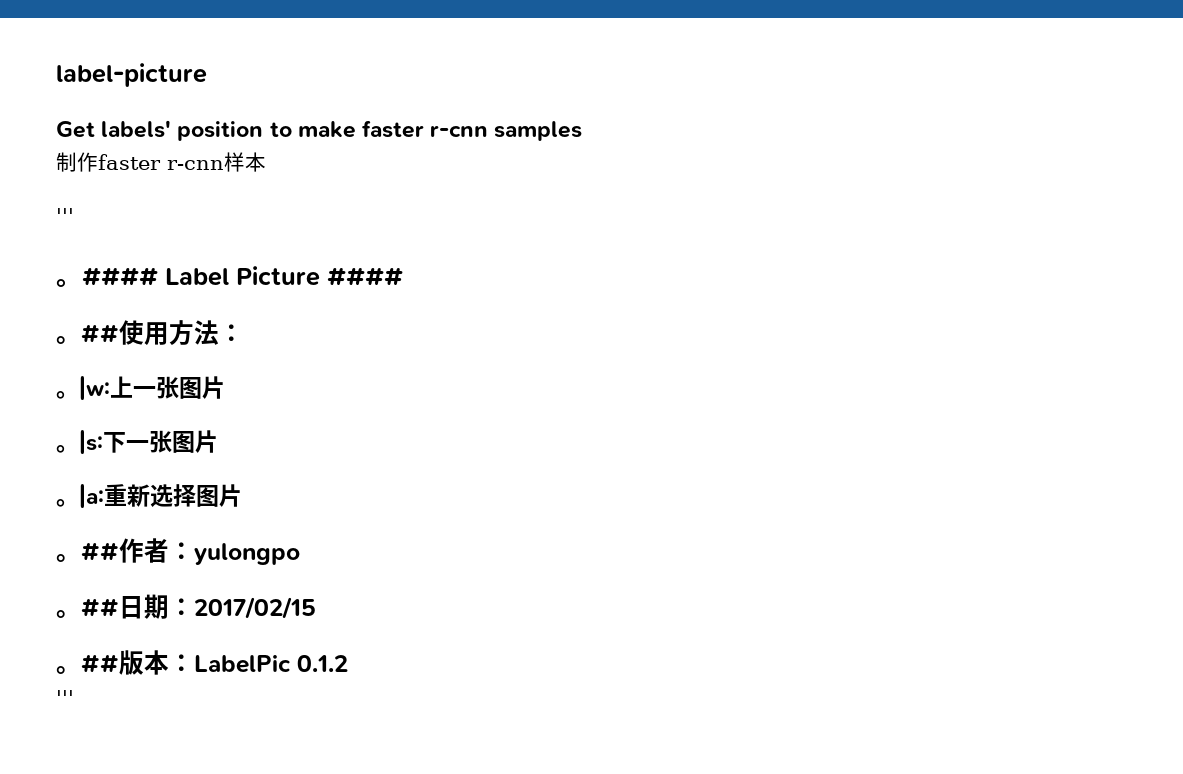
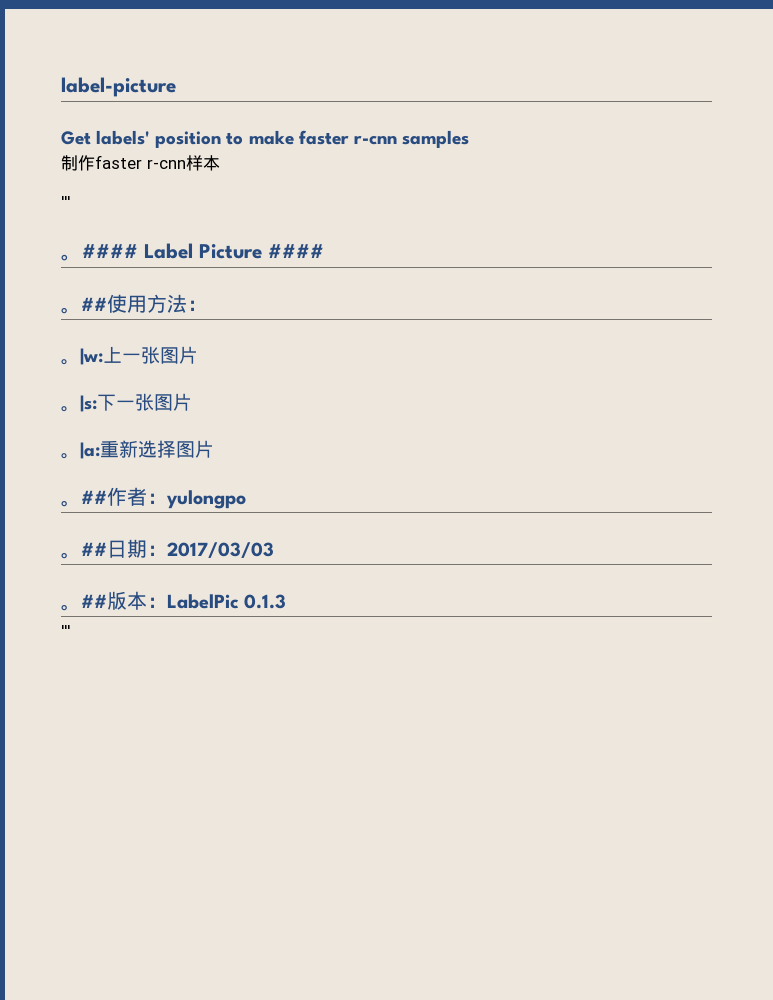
- ##日期：2017/02/15
+ ##日期：2017/03/03
- ##版本：LabelPic 0.1.2
+ ##版本：LabelPic 0.1.3

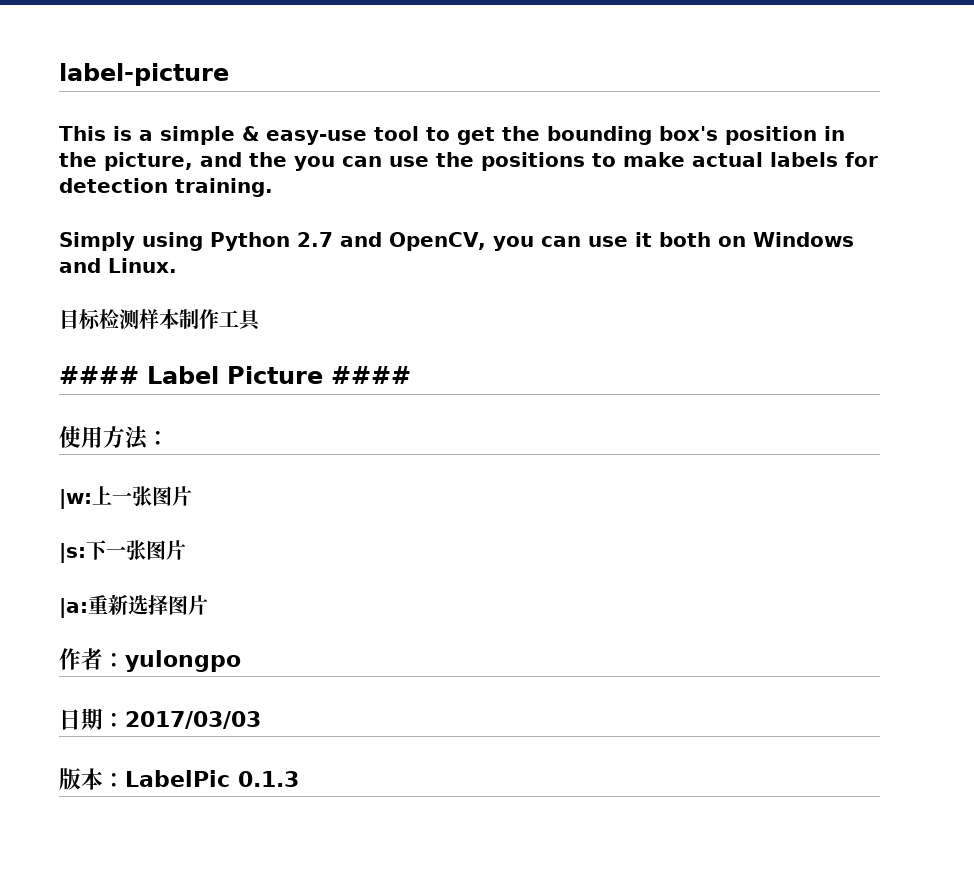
- Get labels' position to make faster r-cnn samples
- 制作faster r-cnn样本
- '''
- 。#### Label Picture ####
+ This is a simple & easy-use tool to get the bounding box's position in the picture, and the you can use the positions to make actual labels for detection training.
+ Simply using Python 2.7 and OpenCV, you can use it both on Windows and Linux.
+ 目标检测样本制作工具
+ #### Label Picture ####
- 。##使用方法：
- 。|w:上一张图片
- 。|s:下一张图片
- 。|a:重新选择图片
+ 使用方法：
+ |w:上一张图片
+ |s:下一张图片
+ |a:重新选择图片
- 。##作者：yulongpo
+ 作者：yulongpo
- 。##日期：2017/03/03
+ 日期：2017/03/03
- 。##版本：LabelPic 0.1.3
- '''
+ 版本：LabelPic 0.1.3

